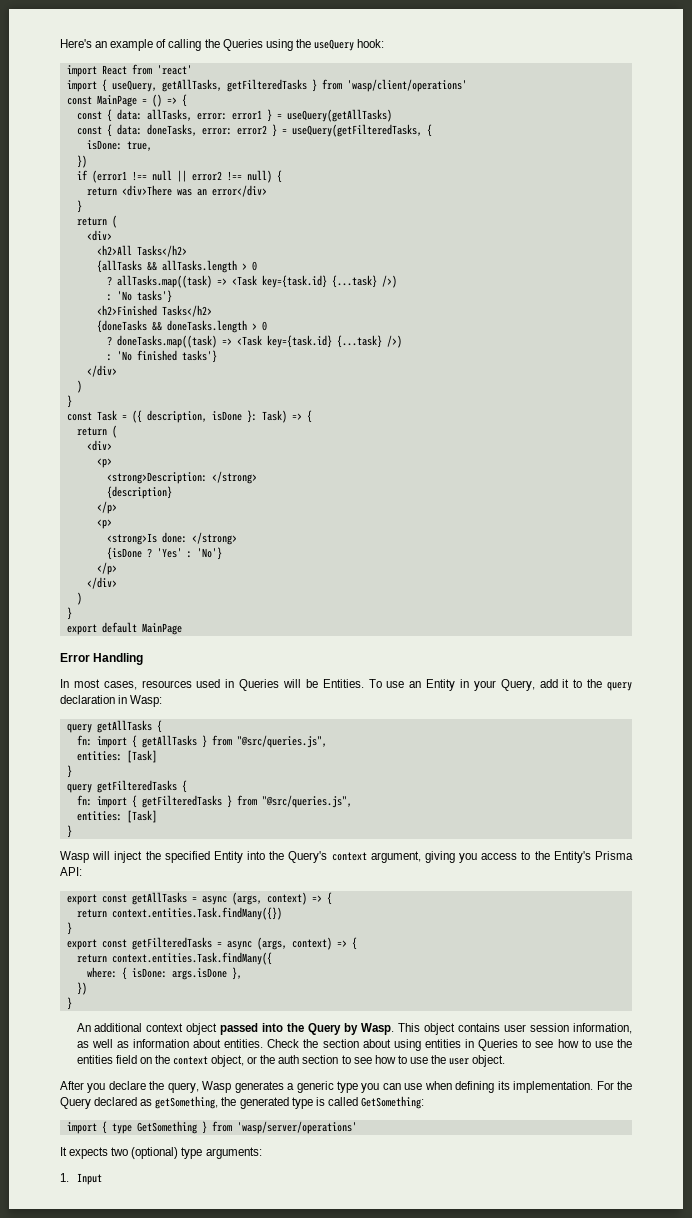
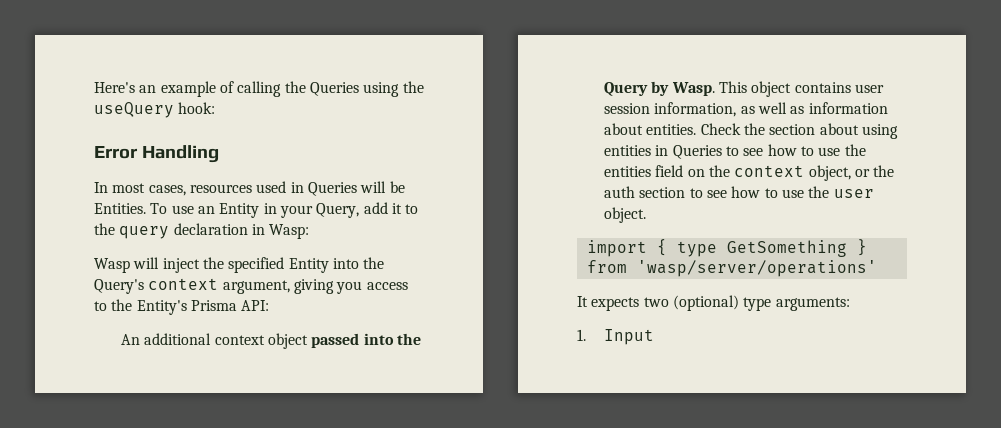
- import React from 'react'
- import { useQuery, getAllTasks, getFilteredTasks } from 'wasp/client/operations'
- const MainPage = () => {
- const { data: allTasks, error: error1 } = useQuery(getAllTasks)
- const { data: doneTasks, error: error2 } = useQuery(getFilteredTasks, {
- isDone: true,
- })
- if (error1 !== null || error2 !== null) {
- return <div>There was an error</div>
- }
- return (
- <div>
- <h2>All Tasks</h2>
- {allTasks && allTasks.length > 0
- ? allTasks.map((task) => <Task key={task.id} {...task} />)
- : 'No tasks'}
- <h2>Finished Tasks</h2>
- {doneTasks && doneTasks.length > 0
- ? doneTasks.map((task) => <Task key={task.id} {...task} />)
- : 'No finished tasks'}
- </div>
- )
- }
- const Task = ({ description, isDone }: Task) => {
- return (
- <div>
- <p>
- <strong>Description: </strong>
- {description}
- </p>
- <p>
- <strong>Is done: </strong>
- {isDone ? 'Yes' : 'No'}
- </p>
- </div>
- )
- }
- export default MainPage
- query getAllTasks {
- fn: import { getAllTasks } from "@src/queries.js",
- entities: [Task]
- }
- query getFilteredTasks {
- fn: import { getFilteredTasks } from "@src/queries.js",
- entities: [Task]
- }
- export const getAllTasks = async (args, context) => {
- return context.entities.Task.findMany({})
- }
- export const getFilteredTasks = async (args, context) => {
- return context.entities.Task.findMany({
- where: { isDone: args.isDone },
- })
- }
- After you declare the query, Wasp generates a generic type you can use when defining its implementation. For the Query declared as getSomething, the generated type is called GetSomething:

